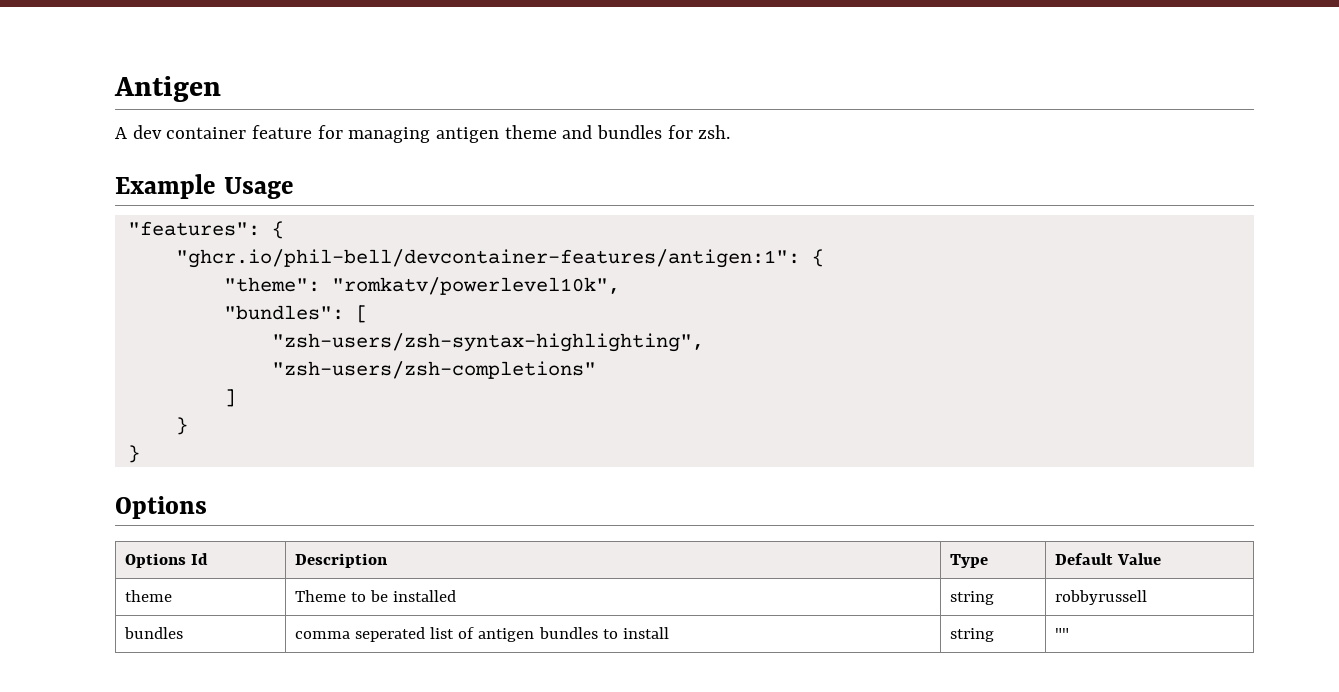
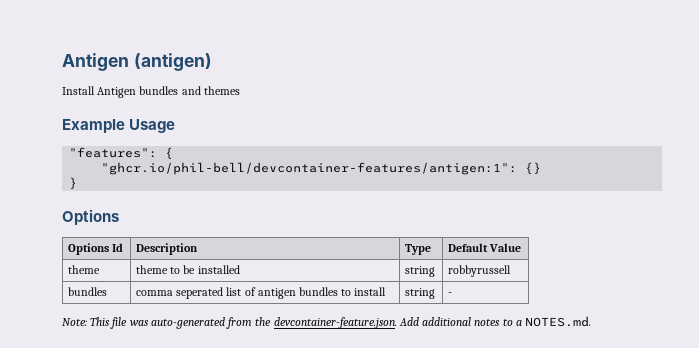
- Antigen
- A dev container feature for managing antigen theme and bundles for zsh.
+ Antigen (antigen)
+ Install Antigen bundles and themes
- "ghcr.io/phil-bell/devcontainer-features/antigen:1": {
- "theme": "romkatv/powerlevel10k",
- "bundles": [
- "zsh-users/zsh-syntax-highlighting",
- "zsh-users/zsh-completions"
- ]
- }
+ "ghcr.io/phil-bell/devcontainer-features/antigen:1": {}
- theme | Theme to be installed | string | robbyrussell
+ theme | theme to be installed | string | robbyrussell
- bundles | comma seperated list of antigen bundles to install | string | ""
+ bundles | comma seperated list of antigen bundles to install | string | -
+ Note: This file was auto-generated from the devcontainer-feature.json. Add additional notes to a NOTES.md.

